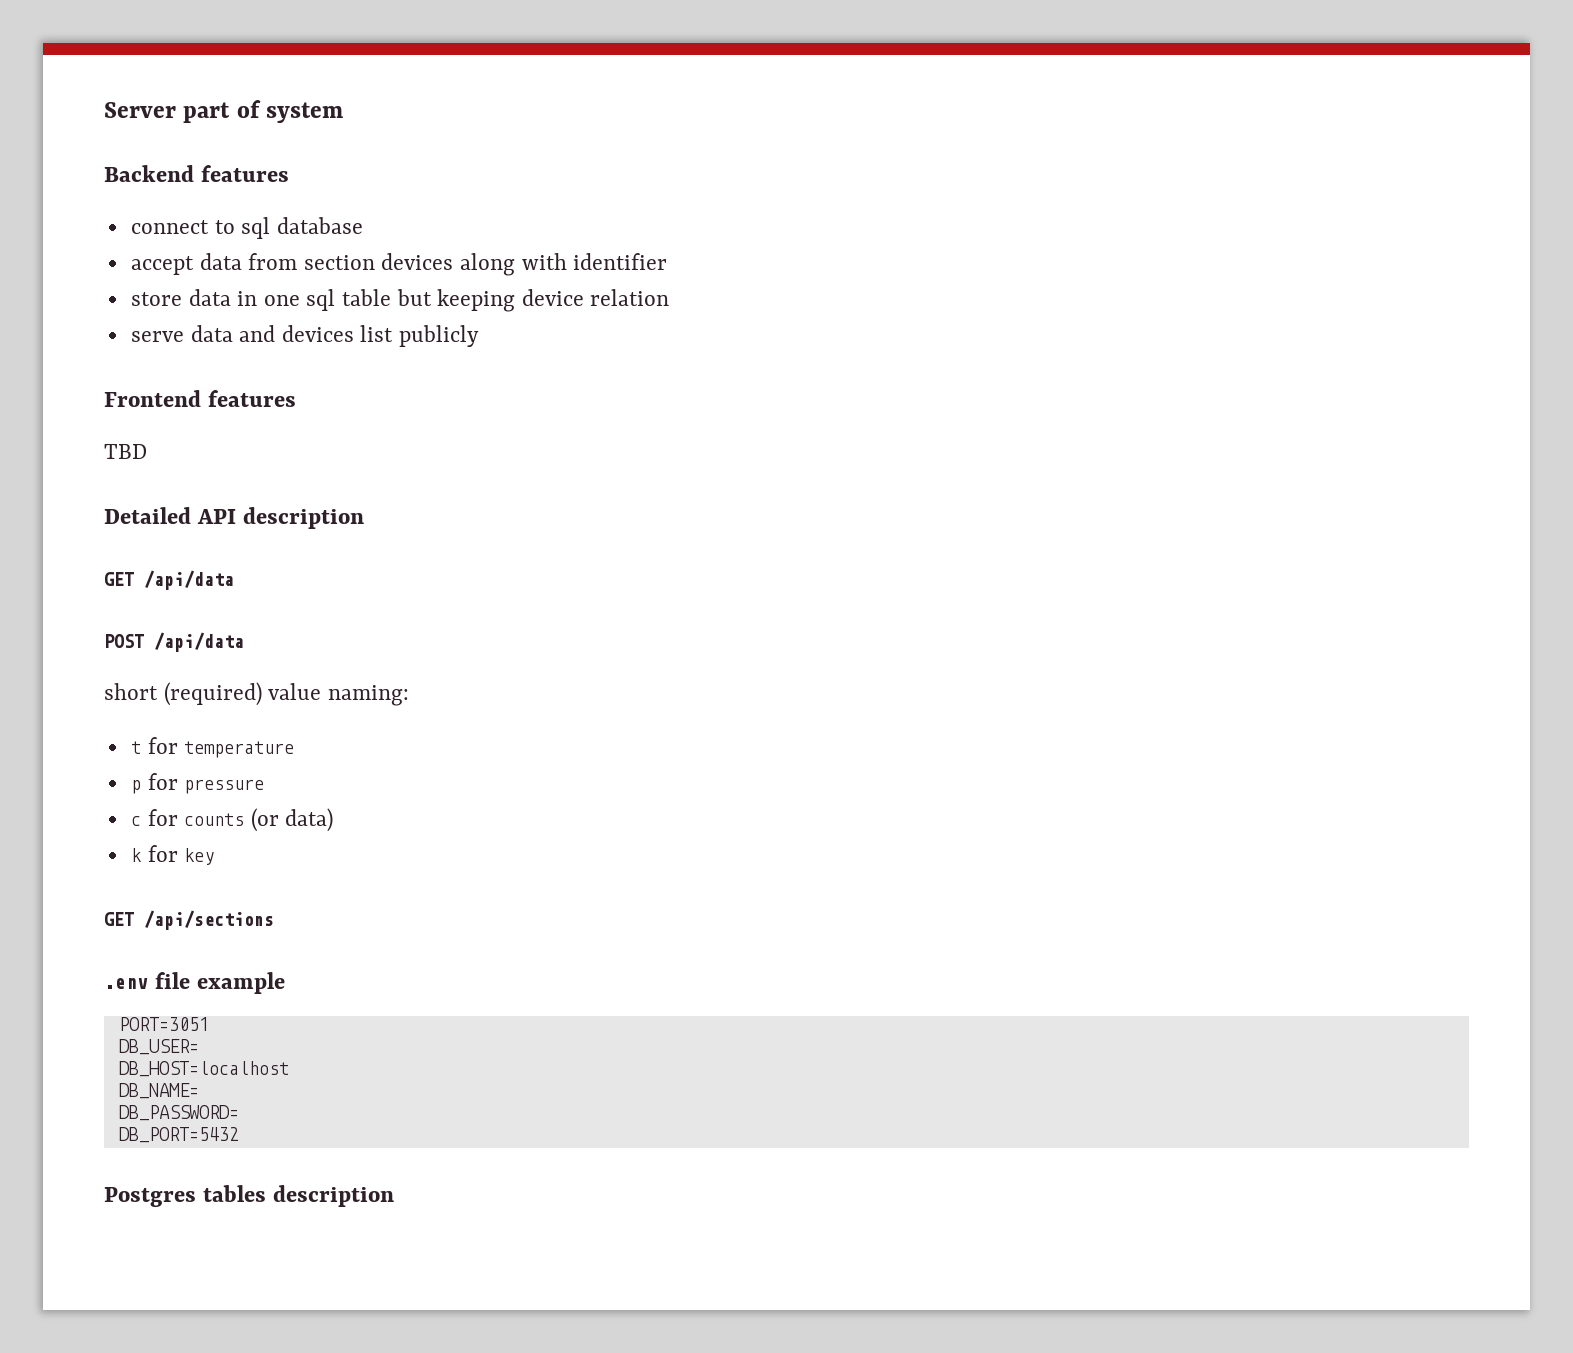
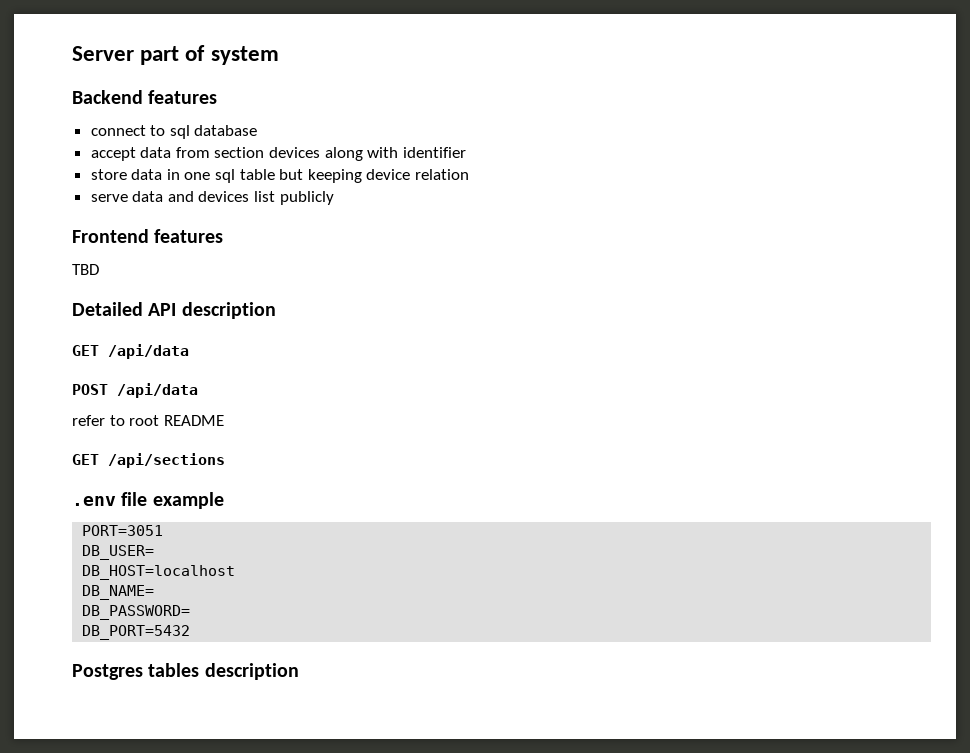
- short (required) value naming:
- t for temperature
- p for pressure
- c for counts (or data)
- k for key
+ refer to root README

